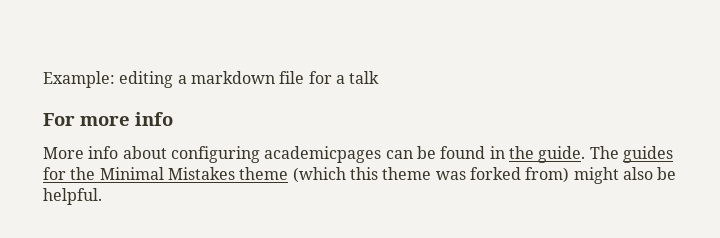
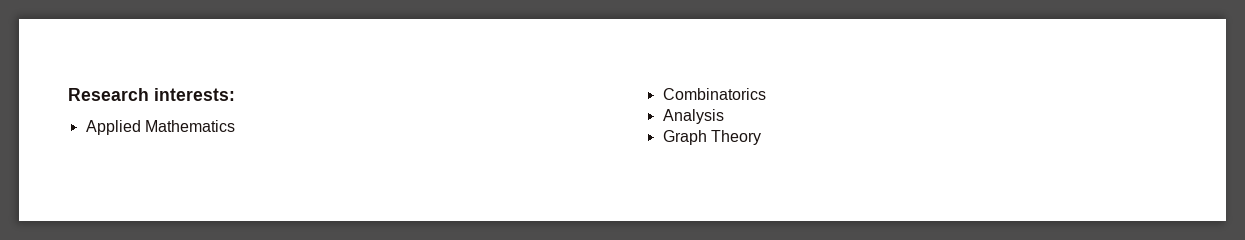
- Example: editing a markdown file for a talk
- For more info
- More info about configuring academicpages can be found in the guide. The guides for the Minimal Mistakes theme (which this theme was forked from) might also be helpful.
+ Research interests:
+ Applied Mathematics
+ Combinatorics
+ Analysis
+ Graph Theory

